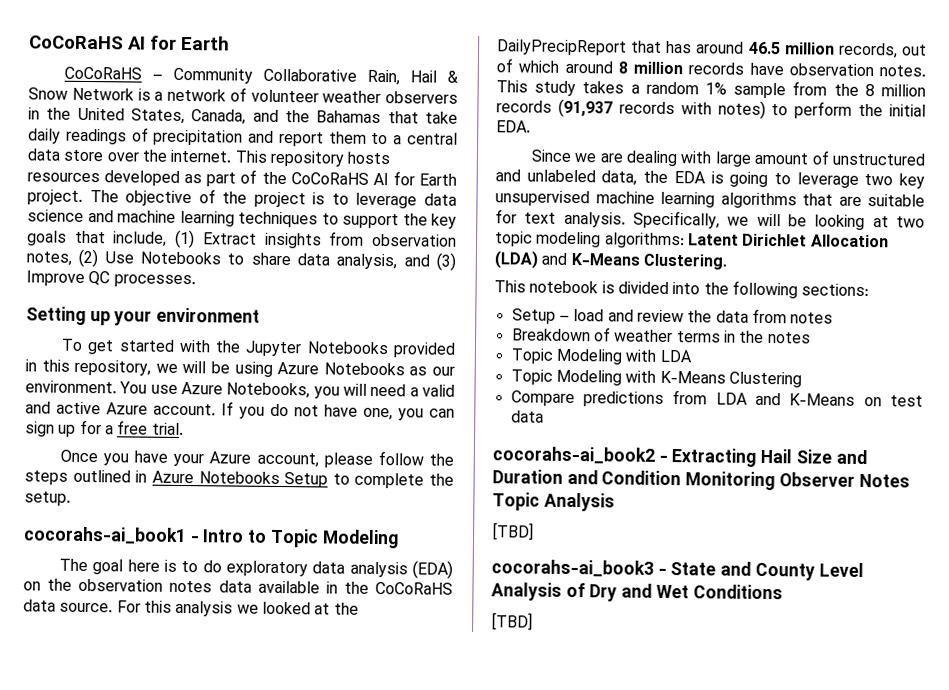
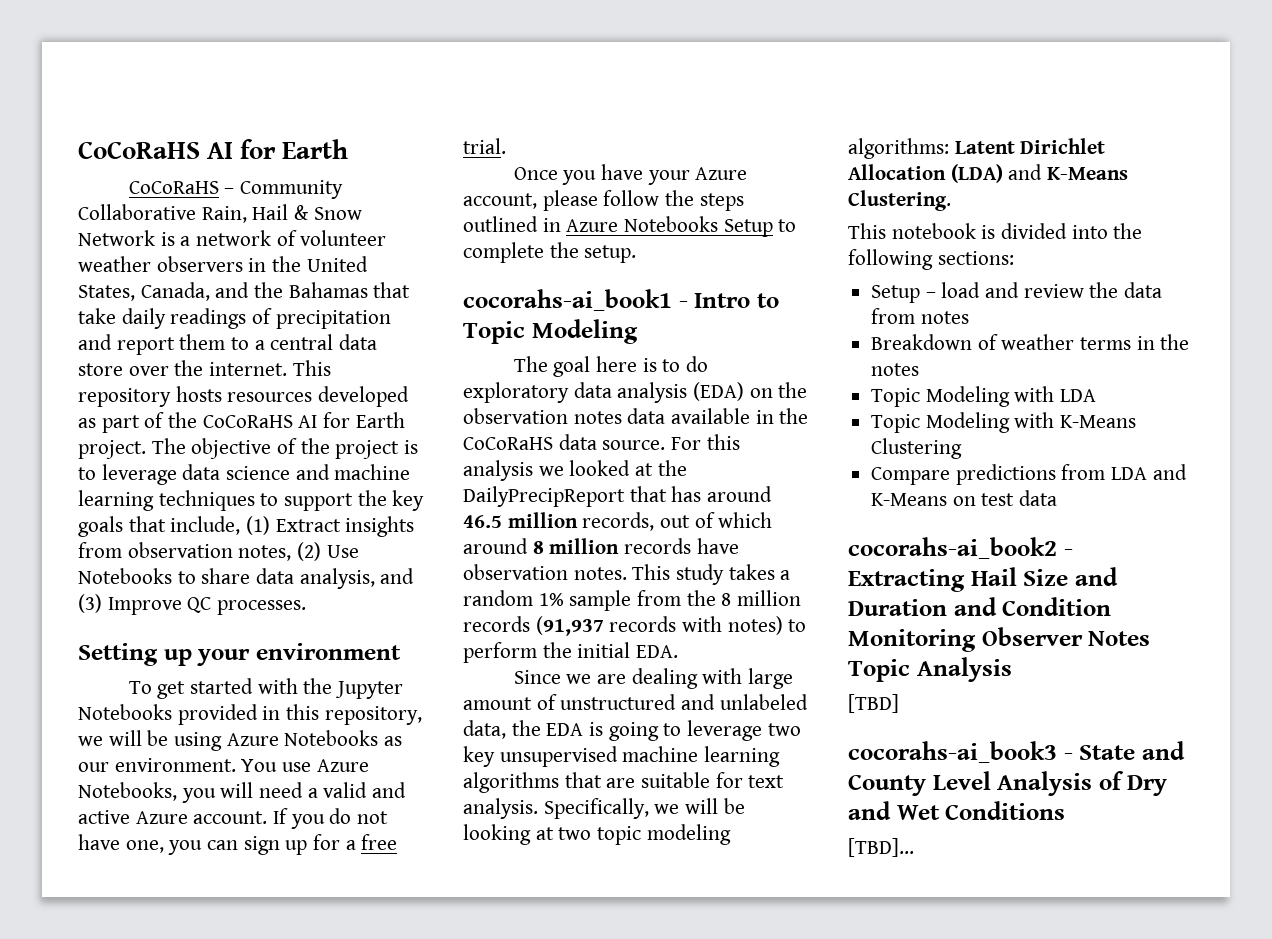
  cocorahs-ai_book3 - State and County Level Analysis of Dry and Wet Conditions
- [TBD]
+ [TBD]...

